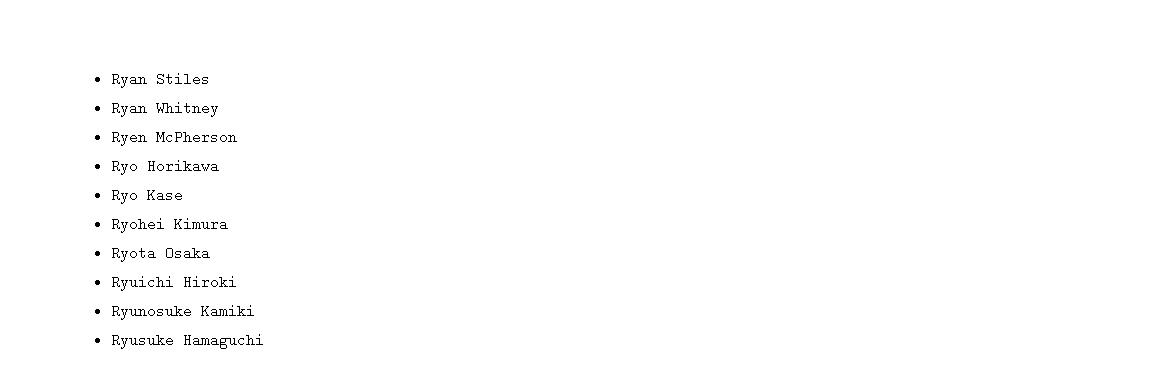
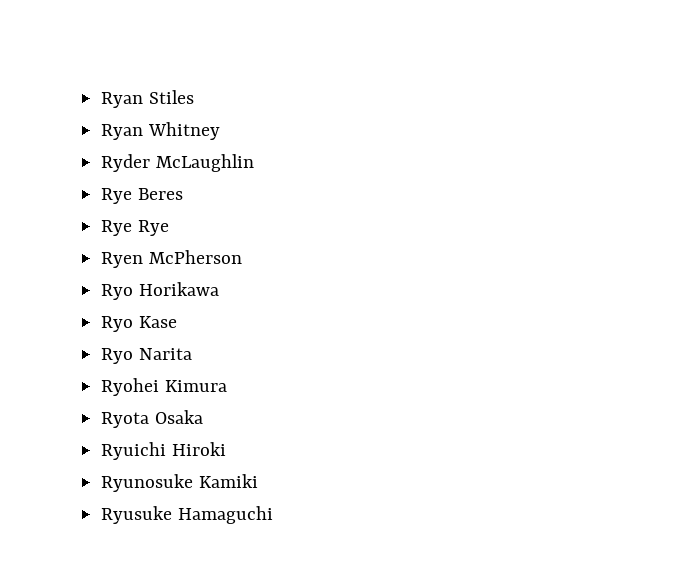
+ Ryder McLaughlin
+ Rye Beres
+ Rye Rye
+ Ryo Narita

